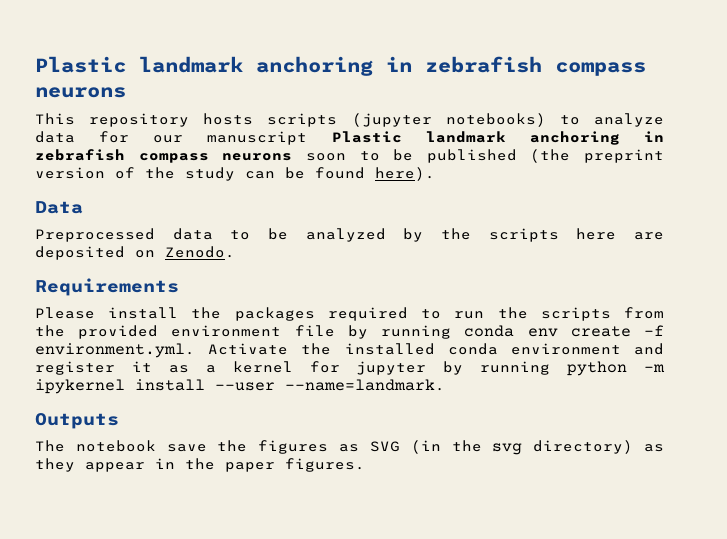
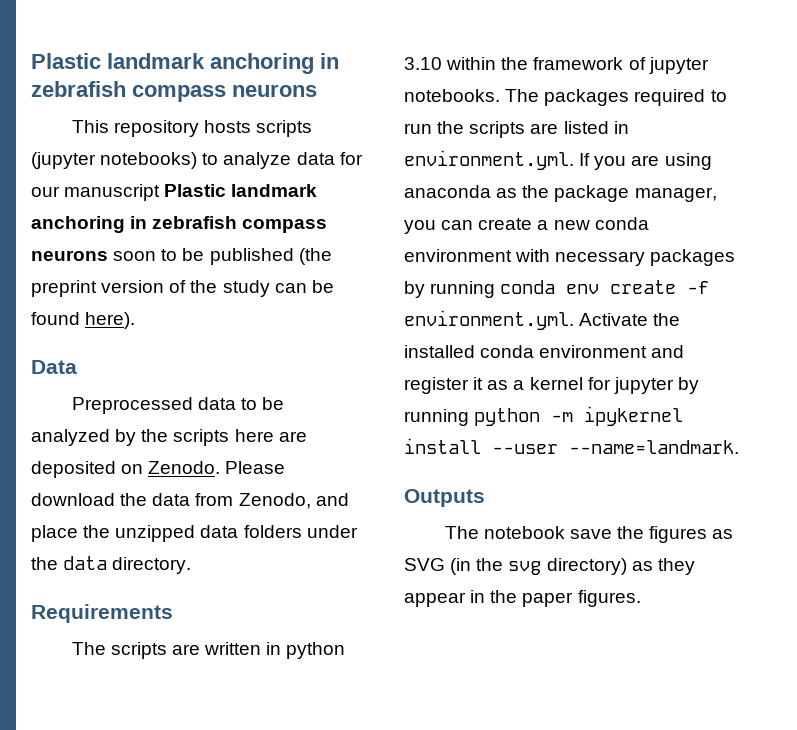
- Preprocessed data to be analyzed by the scripts here are deposited on Zenodo.
+ Preprocessed data to be analyzed by the scripts here are deposited on Zenodo. Please download the data from Zenodo, and place the unzipped data folders under the data directory.
  Requirements
- Please install the packages required to run the scripts from the provided environment file by running conda env create -f environment.yml. Activate the installed conda environment and register it as a kernel for jupyter by running python -m ipykernel install --user --name=landmark.
+ The scripts are written in python 3.10 within the framework of jupyter notebooks. The packages required to run the scripts are listed in environment.yml. If you are using anaconda as the package manager, you can create a new conda environment with necessary packages by running conda env create -f environment.yml. Activate the installed conda environment and register it as a kernel for jupyter by running python -m ipykernel install --user --name=landmark.

